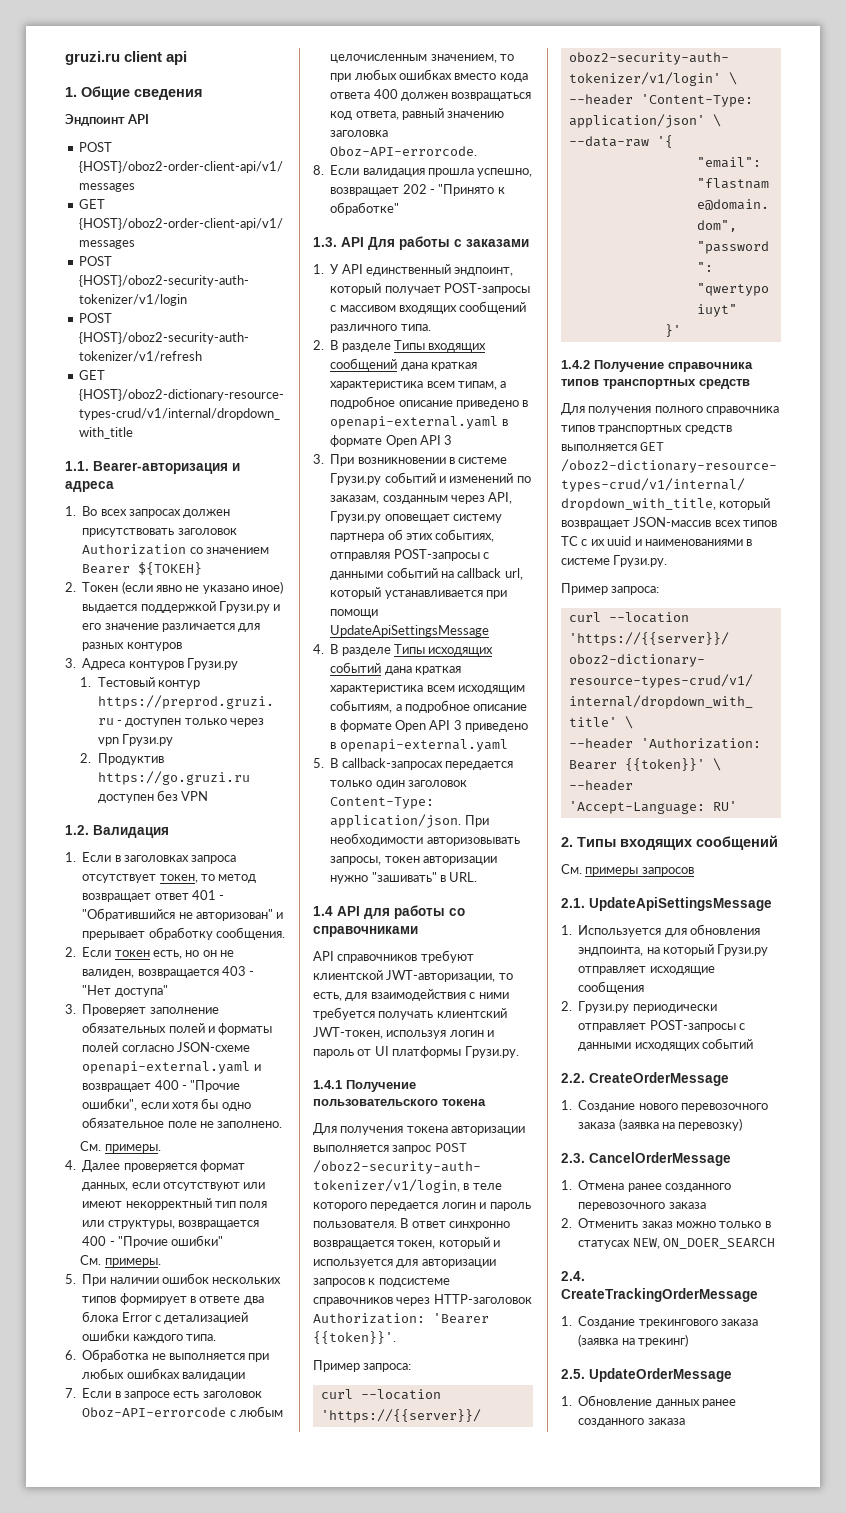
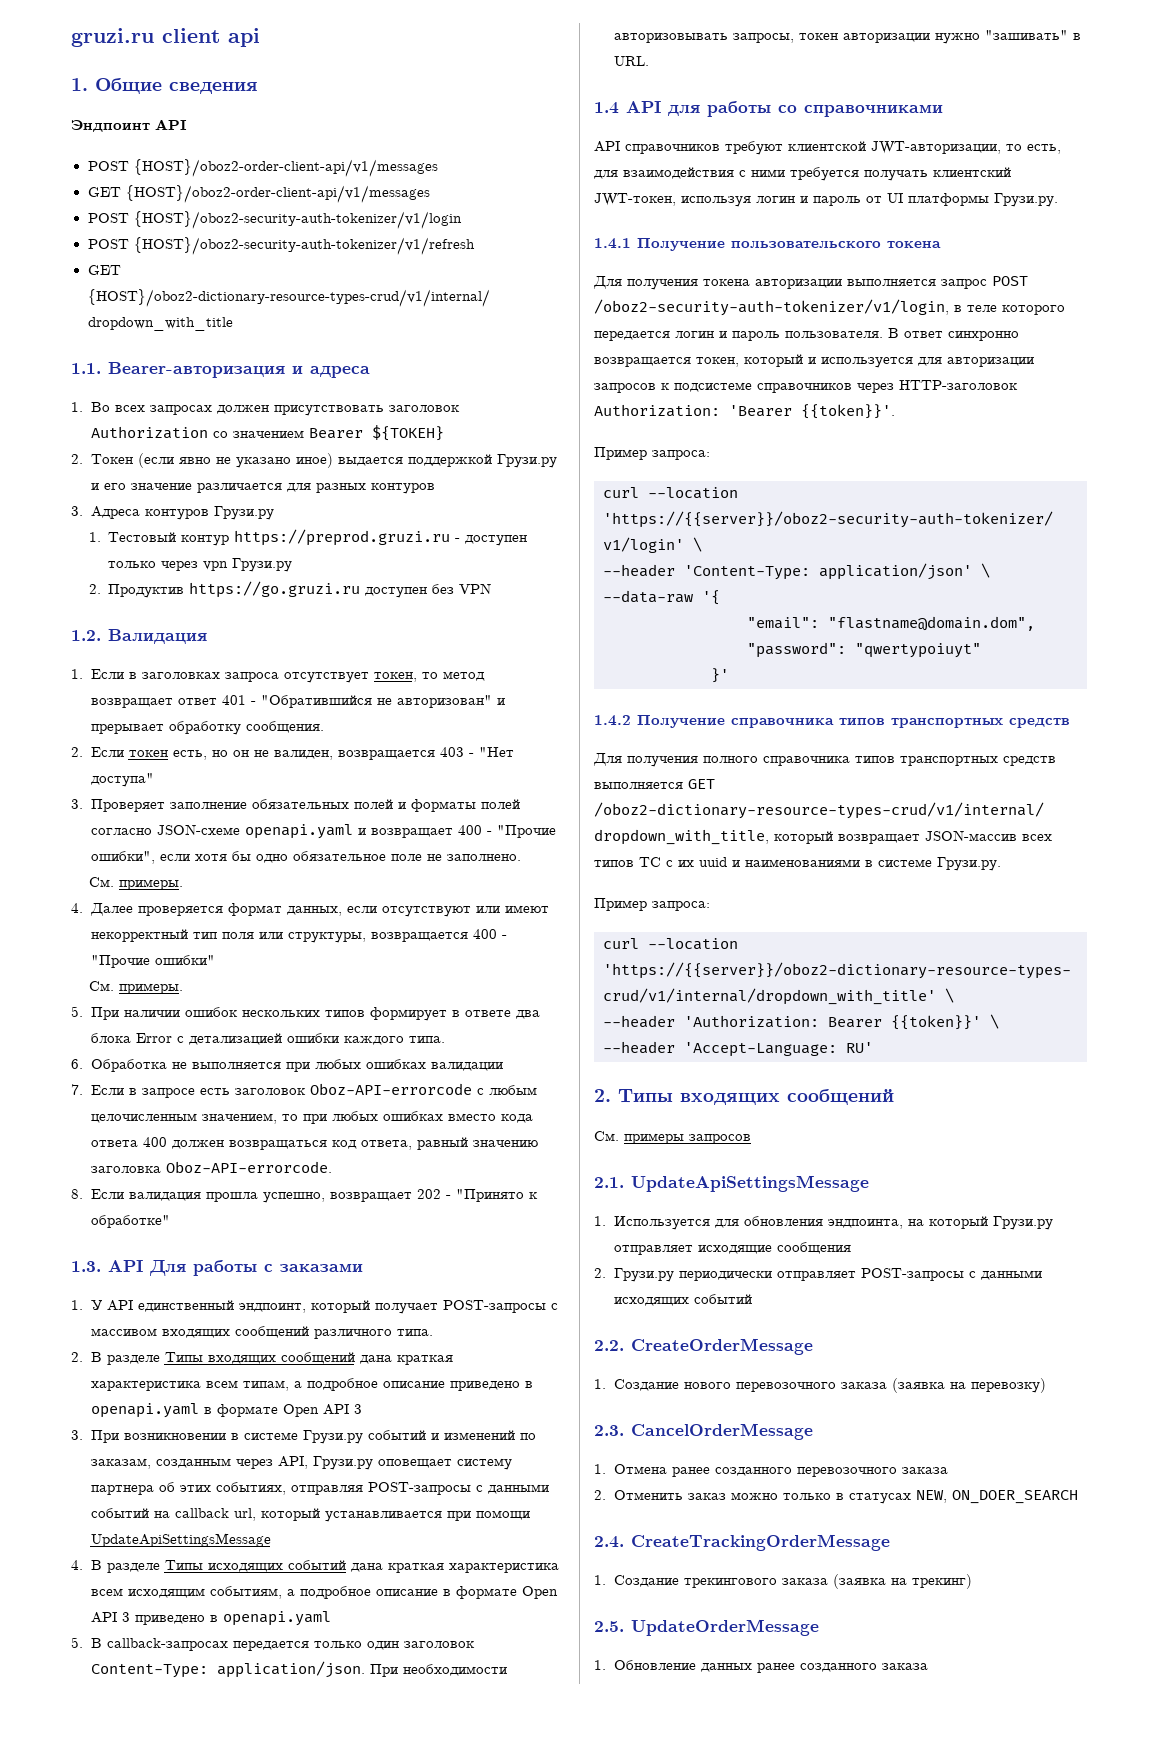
- 3. Проверяет заполнение обязательных полей и форматы полей согласно JSON-схеме openapi-external.yaml и возвращает 400 - "Прочие ошибки", если хотя бы одно обязательное поле не заполнено.
+ 3. Проверяет заполнение обязательных полей и форматы полей согласно JSON-схеме openapi.yaml и возвращает 400 - "Прочие ошибки", если хотя бы одно обязательное поле не заполнено.
- 2. В разделе Типы входящих сообщений дана краткая характеристика всем типам, а подробное описание приведено в openapi-external.yaml в формате Open API 3
+ 2. В разделе Типы входящих сообщений дана краткая характеристика всем типам, а подробное описание приведено в openapi.yaml в формате Open API 3
- 4. В разделе Типы исходящих событий дана краткая характеристика всем исходящим событиям, а подробное описание в формате Open API 3 приведено в openapi-external.yaml
+ 4. В разделе Типы исходящих событий дана краткая характеристика всем исходящим событиям, а подробное описание в формате Open API 3 приведено в openapi.yaml

